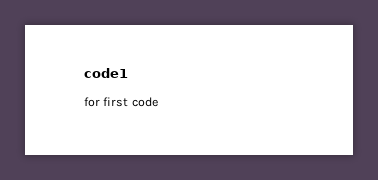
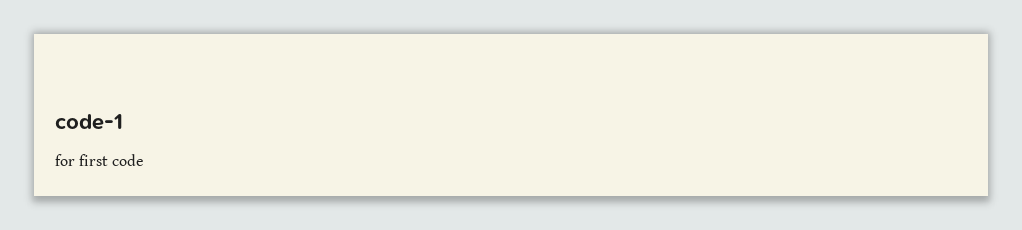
- code1
+ code-1

